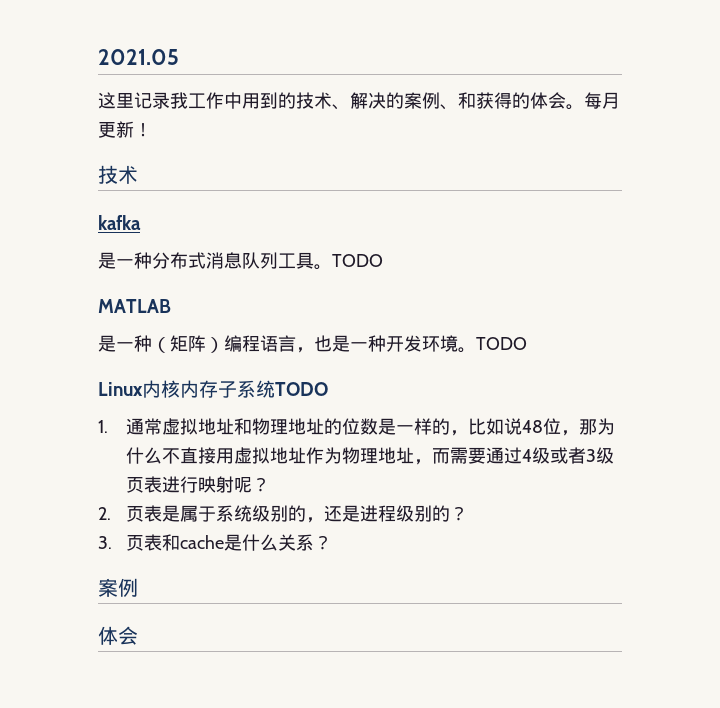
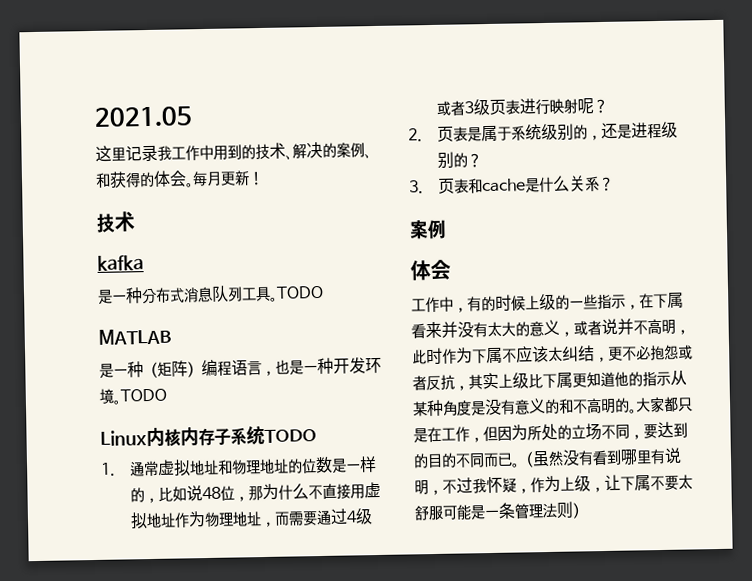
+ 工作中，有的时候上级的一些指示，在下属看来并没有太大的意义，或者说并不高明，此时作为下属不应该太纠结，更不必抱怨或者反抗，其实上级比下属更知道他的指示从某种角度是没有意义的和不高明的。大家都只是在工作，但因为所处的立场不同，要达到的目的不同而已。（虽然没有看到哪里有说明，不过我怀疑，作为上级，让下属不要太舒服可能是一条管理法则）

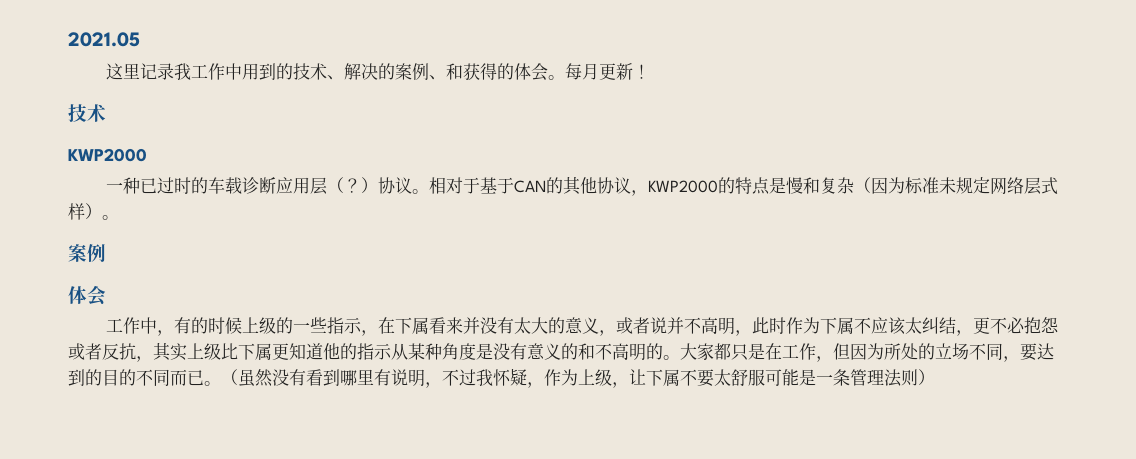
  每月更新！
  技术
- kafka
- 是一种分布式消息队列工具。TODO
- MATLAB
- 是一种（矩阵）编程语言，也是一种开发环境。TODO
- Linux内核内存子系统TODO
- 1.通常虚拟地址和物理地址的位数是一样的，比如说48位，那为什么不直接用虚拟地址作为物理地址，而需要通过4级或者3级页表进行映射呢？
- 2.页表是属于系统级别的，还是进程级别的？
- 3.页表和cache是什么关系？
+ KWP2000
+ 一种已过时的车载诊断应用层（？）协议。相对于基于CAN的其他协议，KWP2000的特点是慢和复杂（因为标准未规定网络层式样）。

